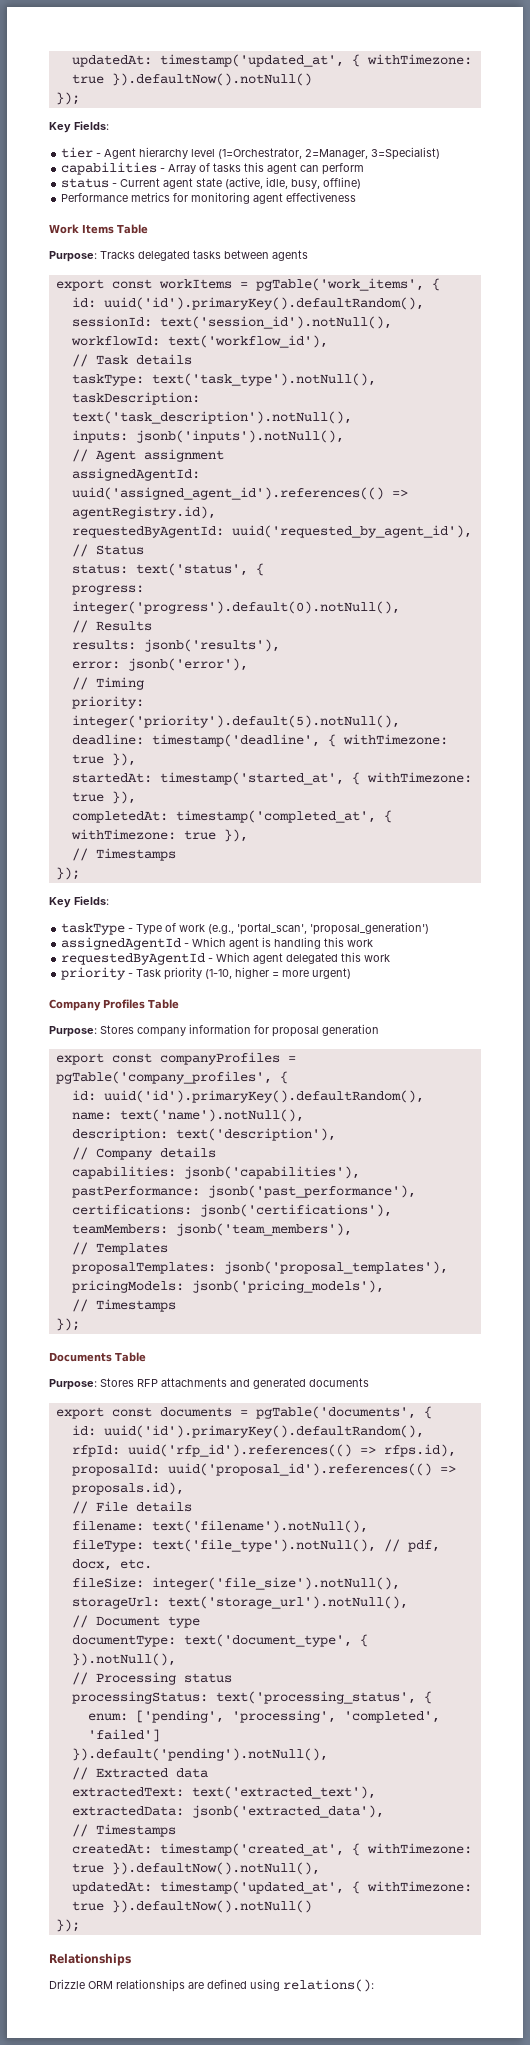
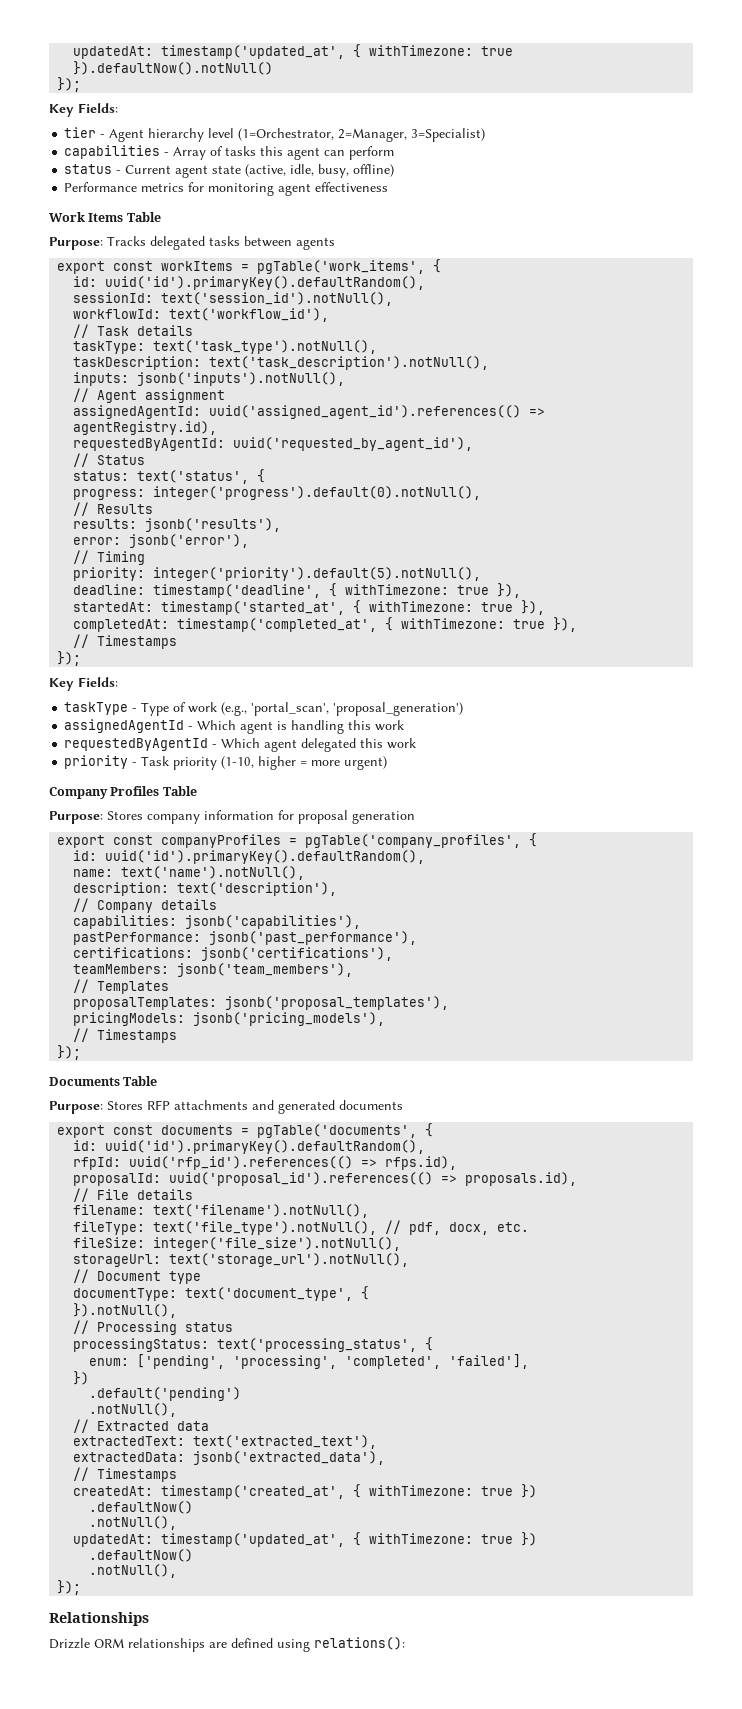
- enum: ['pending', 'processing', 'completed', 'failed']
- }).default('pending').notNull(),
+ enum: ['pending', 'processing', 'completed', 'failed'],
+ })
+ .default('pending')
+ .notNull(),
- createdAt: timestamp('created_at', { withTimezone: true }).defaultNow().notNull(),
- updatedAt: timestamp('updated_at', { withTimezone: true }).defaultNow().notNull()
+ createdAt: timestamp('created_at', { withTimezone: true })
+ .defaultNow()
+ .notNull(),
+ updatedAt: timestamp('updated_at', { withTimezone: true })
+ .defaultNow()
+ .notNull(),

